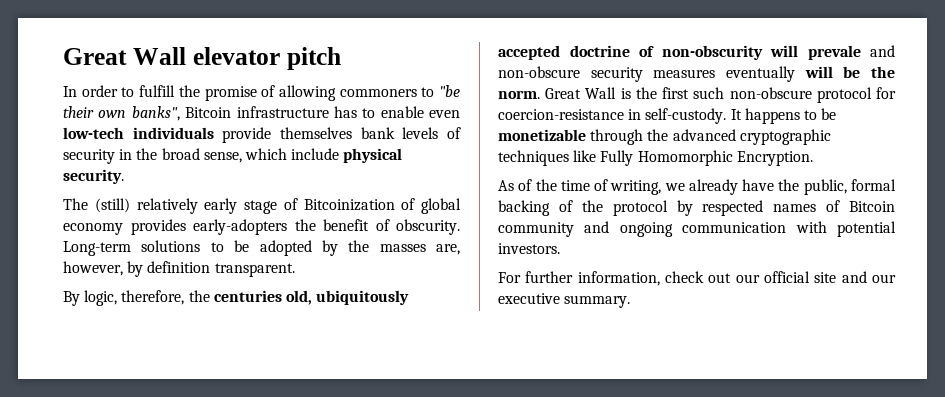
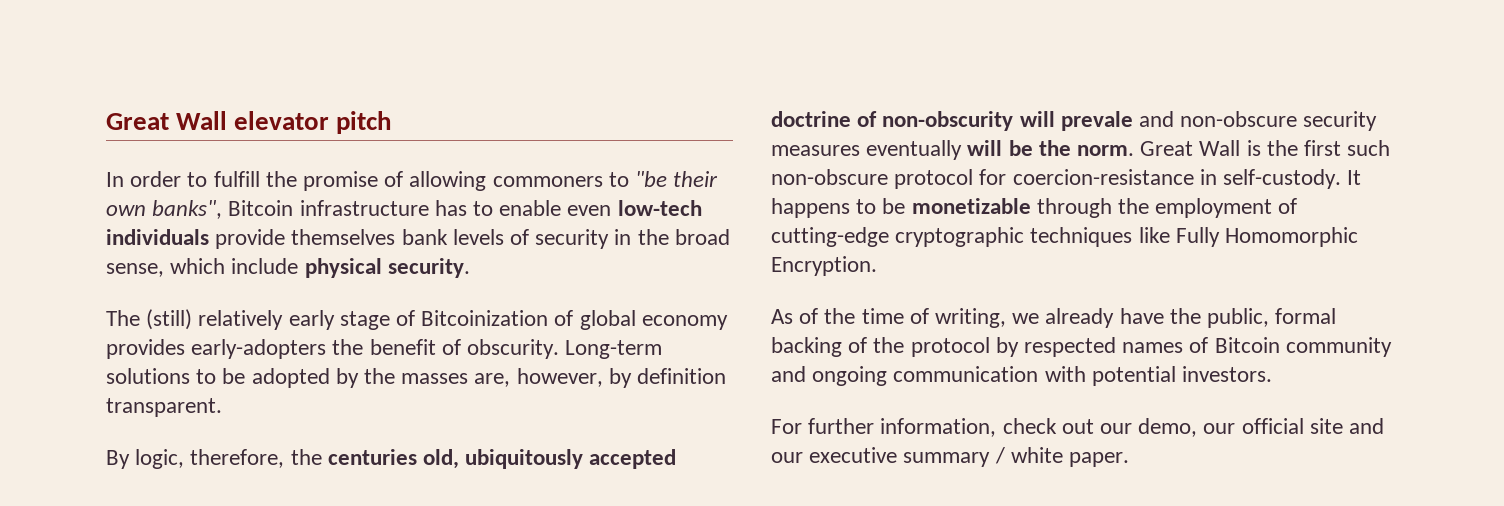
- It happens to be monetizable through the advanced cryptographic techniques like Fully Homomorphic Encryption.
+ It happens to be monetizable through the employment of cutting-edge cryptographic techniques like Fully Homomorphic Encryption.
- For further information, check out our official site and our executive summary.
+ For further information, check out our demo, our official site and our executive summary / white paper.

